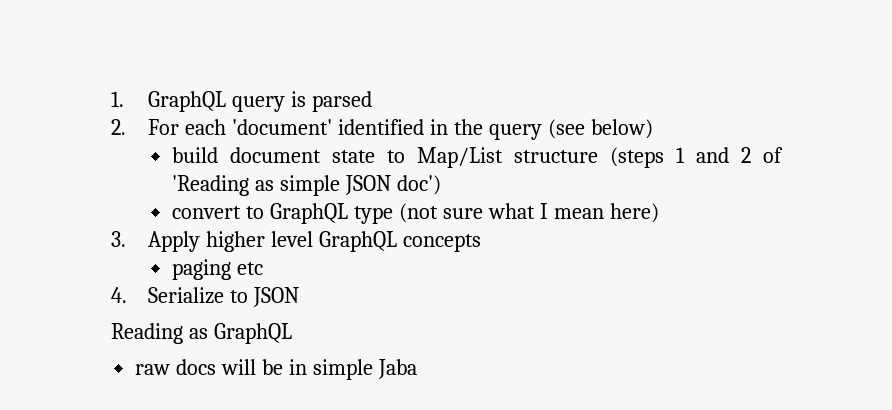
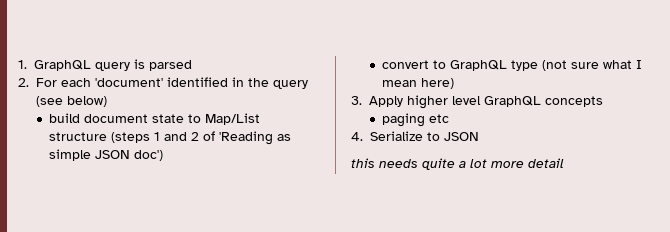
- Reading as GraphQL
- raw docs will be in simple Jaba
+ this needs quite a lot more detail

